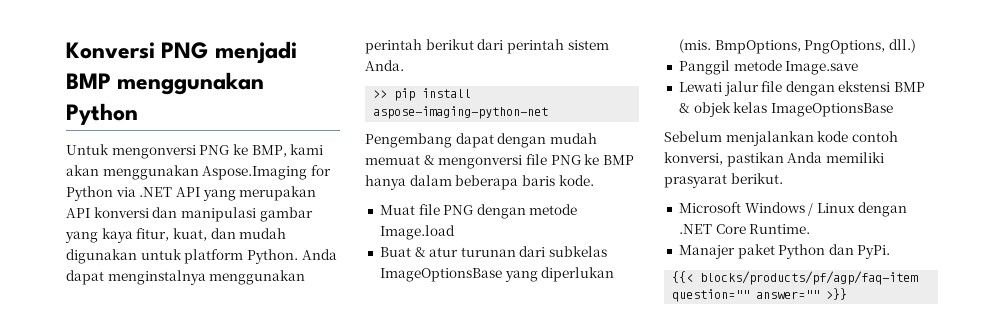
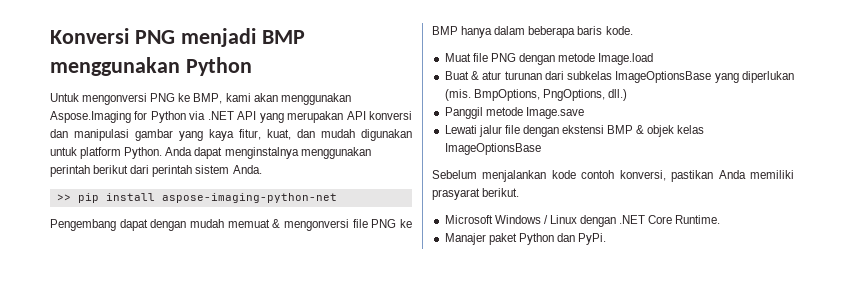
- {{< blocks/products/pf/agp/faq-item question="" answer="" >}}

